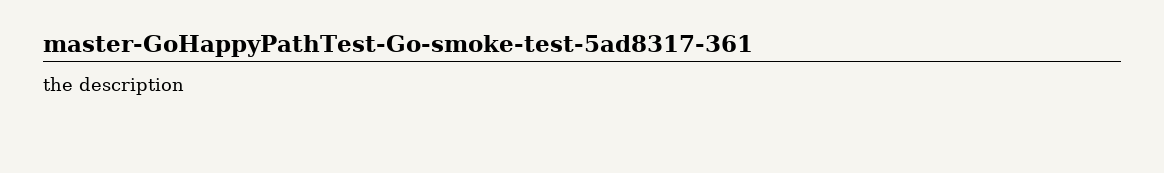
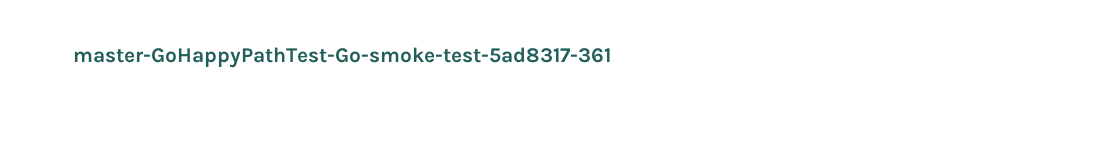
- the description

